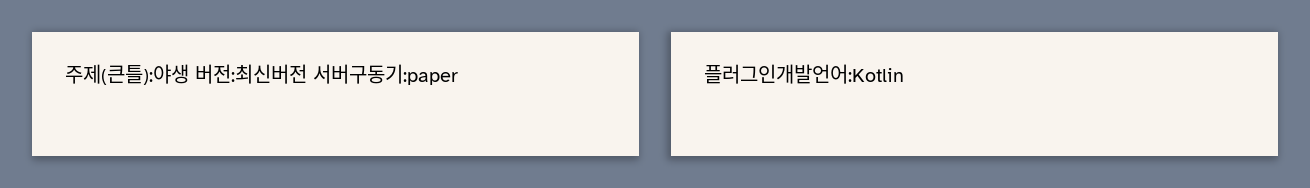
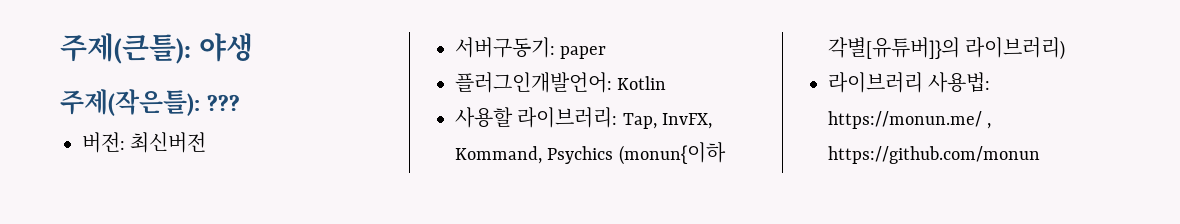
- 주제(큰틀):야생 버전:최신버전 서버구동기:paper 플러그인개발언어:Kotlin
+ 주제(큰틀): 야생
+ 주제(작은틀): ???
+ 버전: 최신버전
+ 서버구동기: paper
+ 플러그인개발언어: Kotlin
+ 사용할 라이브러리: Tap, InvFX, Kommand, Psychics (monun{이하 각별[유튜버]}의 라이브러리)
+ 라이브러리 사용법: https://monun.me/ , https://github.com/monun

